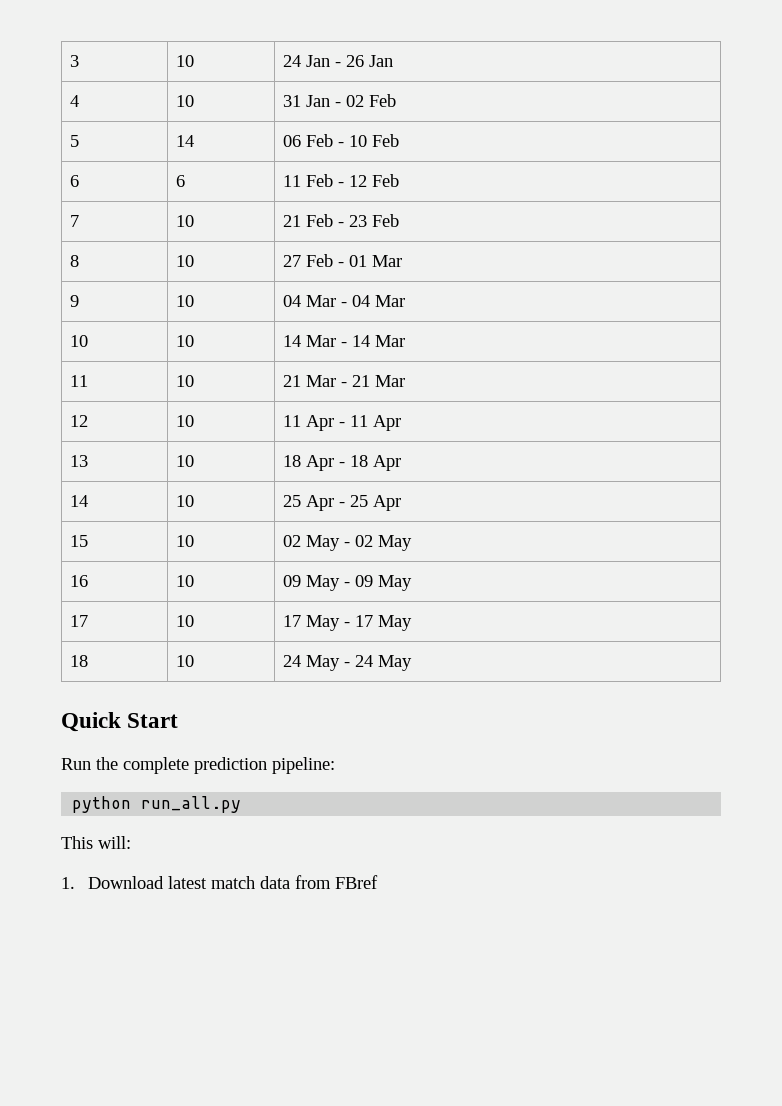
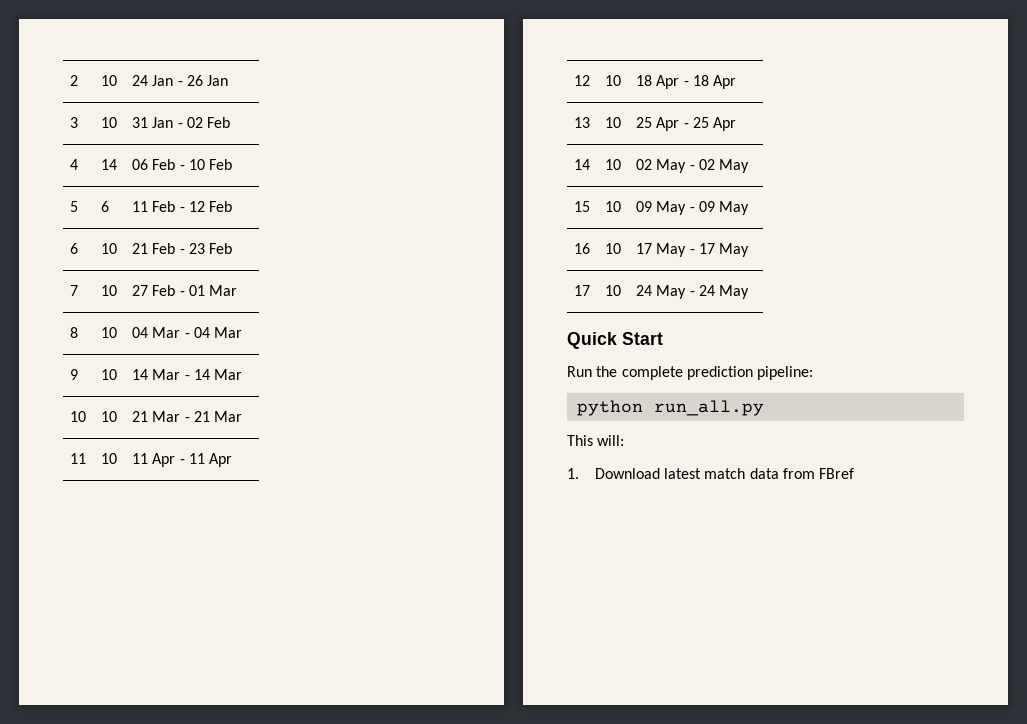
- 3 | 10 | 24 Jan - 26 Jan
+ 2 | 10 | 24 Jan - 26 Jan
- 4 | 10 | 31 Jan - 02 Feb
+ 3 | 10 | 31 Jan - 02 Feb
- 5 | 14 | 06 Feb - 10 Feb
+ 4 | 14 | 06 Feb - 10 Feb
- 6 | 6 | 11 Feb - 12 Feb
+ 5 | 6 | 11 Feb - 12 Feb
- 7 | 10 | 21 Feb - 23 Feb
+ 6 | 10 | 21 Feb - 23 Feb
- 8 | 10 | 27 Feb - 01 Mar
+ 7 | 10 | 27 Feb - 01 Mar
- 9 | 10 | 04 Mar - 04 Mar
+ 8 | 10 | 04 Mar - 04 Mar
- 10 | 10 | 14 Mar - 14 Mar
+ 9 | 10 | 14 Mar - 14 Mar
- 11 | 10 | 21 Mar - 21 Mar
+ 10 | 10 | 21 Mar - 21 Mar
- 12 | 10 | 11 Apr - 11 Apr
+ 11 | 10 | 11 Apr - 11 Apr
- 13 | 10 | 18 Apr - 18 Apr
+ 12 | 10 | 18 Apr - 18 Apr
- 14 | 10 | 25 Apr - 25 Apr
+ 13 | 10 | 25 Apr - 25 Apr
- 15 | 10 | 02 May - 02 May
+ 14 | 10 | 02 May - 02 May
- 16 | 10 | 09 May - 09 May
+ 15 | 10 | 09 May - 09 May
- 17 | 10 | 17 May - 17 May
+ 16 | 10 | 17 May - 17 May
- 18 | 10 | 24 May - 24 May
+ 17 | 10 | 24 May - 24 May

